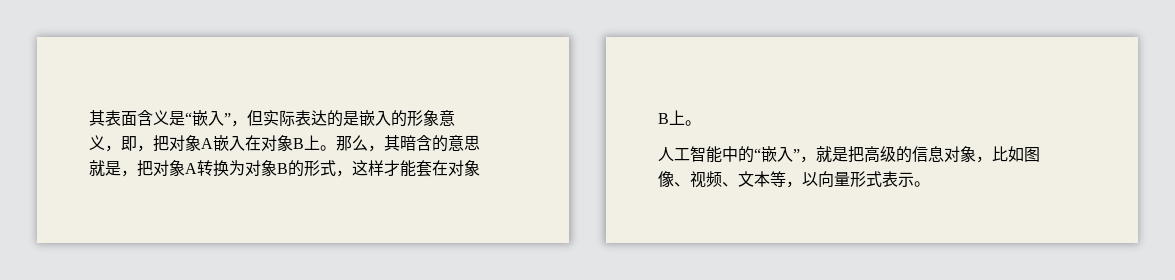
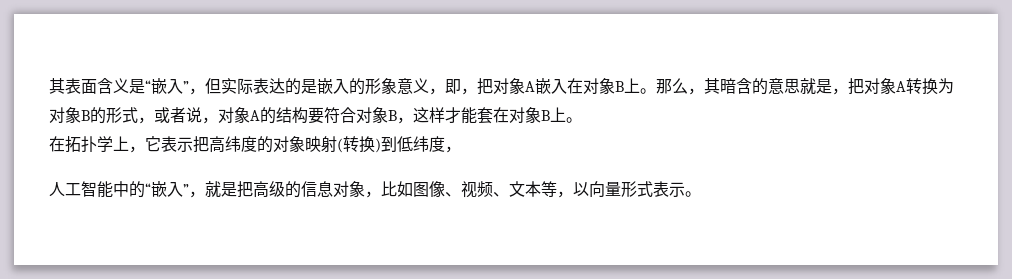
- 那么，其暗含的意思就是，把对象A转换为对象B的形式，这样才能套在对象B上。
+ 那么，其暗含的意思就是，把对象A转换为对象B的形式，或者说，对象A的结构要符合对象B，这样才能套在对象B上。
+ 在拓扑学上，它表示把高纬度的对象映射(转换)到低纬度，

